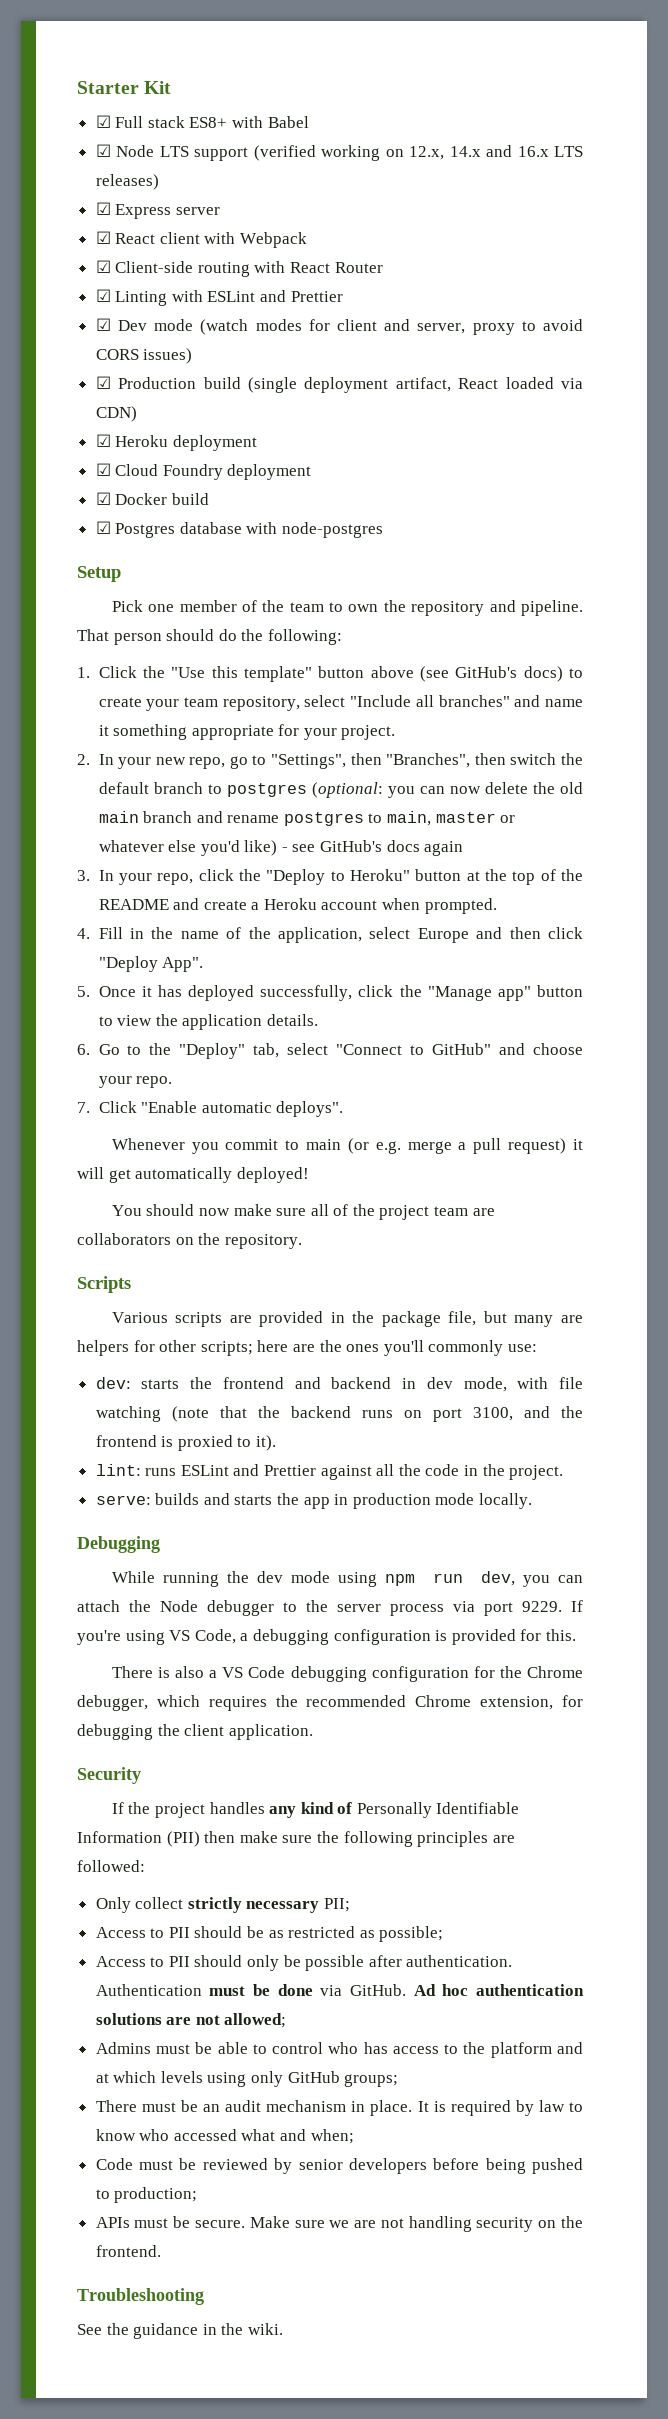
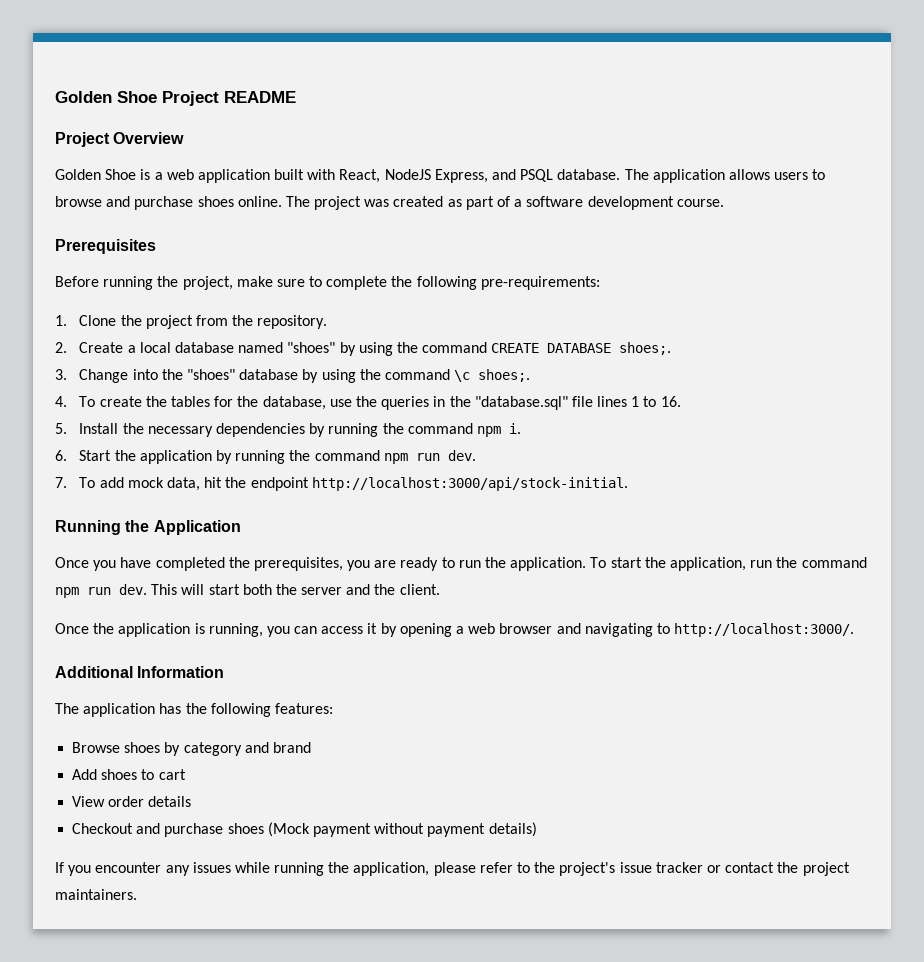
- Starter Kit
- ☑ Full stack ES8+ with Babel
- ☑ Node LTS support (verified working on 12.x, 14.x and 16.x LTS releases)
- ☑ Express server
- ☑ React client with Webpack
- ☑ Client-side routing with React Router
- ☑ Linting with ESLint and Prettier
- ☑ Dev mode (watch modes for client and server, proxy to avoid CORS issues)
- ☑ Production build (single deployment artifact, React loaded via CDN)
- ☑ Heroku deployment
- ☑ Cloud Foundry deployment
- ☑ Docker build
- ☑ Postgres database with node-postgres
- Setup
- Pick one member of the team to own the repository and pipeline. That person should do the following:
- 1. Click the "Use this template" button above (see GitHub's docs) to create your team repository, select "Include all branches" and name it something appropriate for your project.
- 2. In your new repo, go to "Settings", then "Branches", then switch the default branch to postgres (optional: you can now delete the old main branch and rename postgres to main, master or whatever else you'd like) - see GitHub's docs again
- 3. In your repo, click the "Deploy to Heroku" button at the top of the README and create a Heroku account when prompted.
- 4. Fill in the name of the application, select Europe and then click "Deploy App".
- 5. Once it has deployed successfully, click the "Manage app" button to view the application details.
- 6. Go to the "Deploy" tab, select "Connect to GitHub" and choose your repo.
- 7. Click "Enable automatic deploys".
- Whenever you commit to main (or e.g. merge a pull request) it will get automatically deployed!
- You should now make sure all of the project team are collaborators on the repository.
- Scripts
- Various scripts are provided in the package file, but many are helpers for other scripts; here are the ones you'll commonly use:
- dev: starts the frontend and backend in dev mode, with file watching (note that the backend runs on port 3100, and the frontend is proxied to it).
- lint: runs ESLint and Prettier against all the code in the project.
- serve: builds and starts the app in production mode locally.
- Debugging
- While running the dev mode using npm run dev, you can attach the Node debugger to the server process via port 9229. If you're using VS Code, a debugging configuration is provided for this.
- There is also a VS Code debugging configuration for the Chrome debugger, which requires the recommended Chrome extension, for debugging the client application.
- Security
- If the project handles any kind of Personally Identifiable Information (PII) then make sure the following principles are followed:
- Only collect strictly necessary PII;
- Access to PII should be as restricted as possible;
- Access to PII should only be possible after authentication. Authentication must be done via GitHub. Ad hoc authentication solutions are not allowed;
- Admins must be able to control who has access to the platform and at which levels using only GitHub groups;
- There must be an audit mechanism in place. It is required by law to know who accessed what and when;
- Code must be reviewed by senior developers before being pushed to production;
- APIs must be secure. Make sure we are not handling security on the frontend.
- Troubleshooting
- See the guidance in the wiki.
+ Golden Shoe Project README
+ Project Overview
+ Golden Shoe is a web application built with React, NodeJS Express, and PSQL database. The application allows users to browse and purchase shoes online. The project was created as part of a software development course.
+ Prerequisites
+ Before running the project, make sure to complete the following pre-requirements:
+ 1. Clone the project from the repository.
+ 2. Create a local database named "shoes" by using the command CREATE DATABASE shoes;.
+ 3. Change into the "shoes" database by using the command \c shoes;.
+ 4. To create the tables for the database, use the queries in the "database.sql" file lines 1 to 16.
+ 5. Install the necessary dependencies by running the command npm i.
+ 6. Start the application by running the command npm run dev.
+ 7. To add mock data, hit the endpoint http://localhost:3000/api/stock-initial.
+ Running the Application
+ Once you have completed the prerequisites, you are ready to run the application. To start the application, run the command npm run dev. This will start both the server and the client.
+ Once the application is running, you can access it by opening a web browser and navigating to http://localhost:3000/.
+ Additional Information
+ The application has the following features:
+ Browse shoes by category and brand
+ Add shoes to cart
+ View order details
+ Checkout and purchase shoes (Mock payment without payment details)
+ If you encounter any issues while running the application, please refer to the project's issue tracker or contact the project maintainers.

